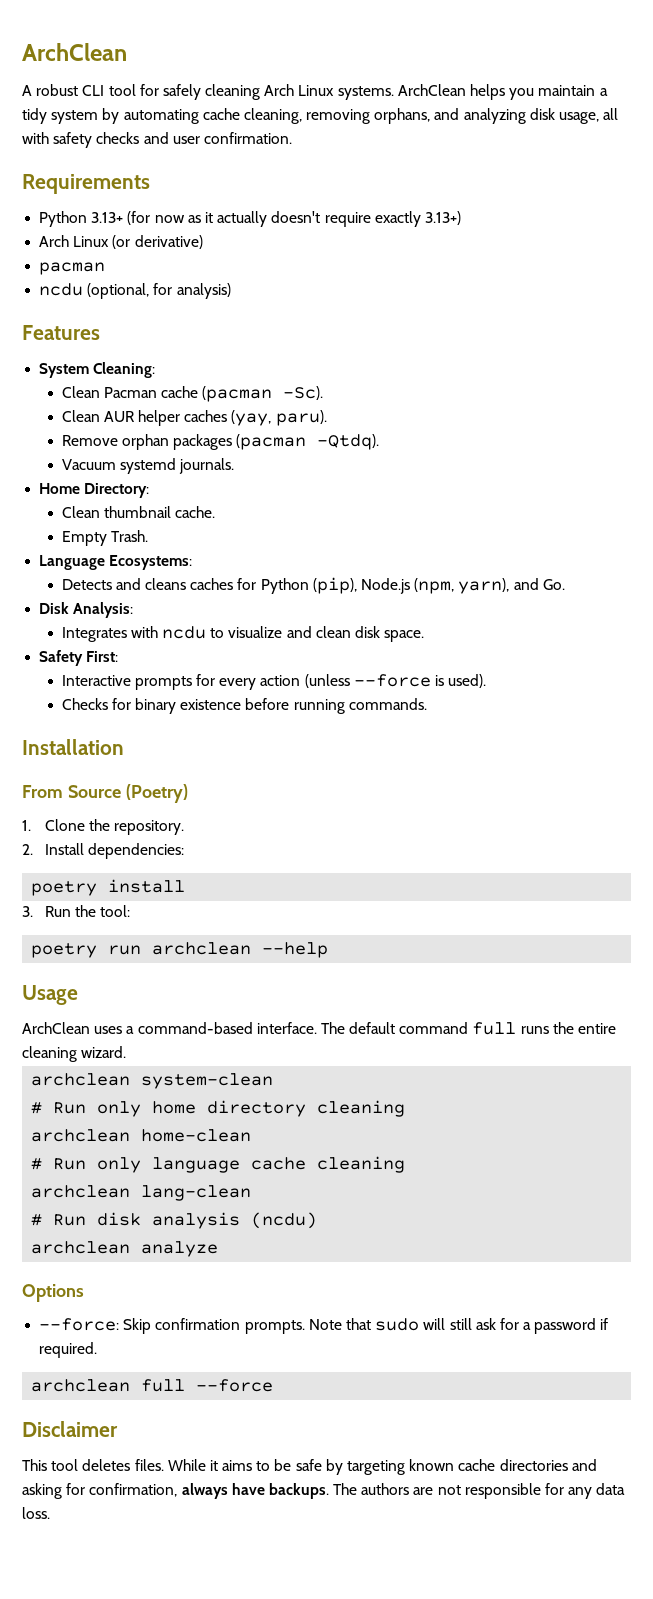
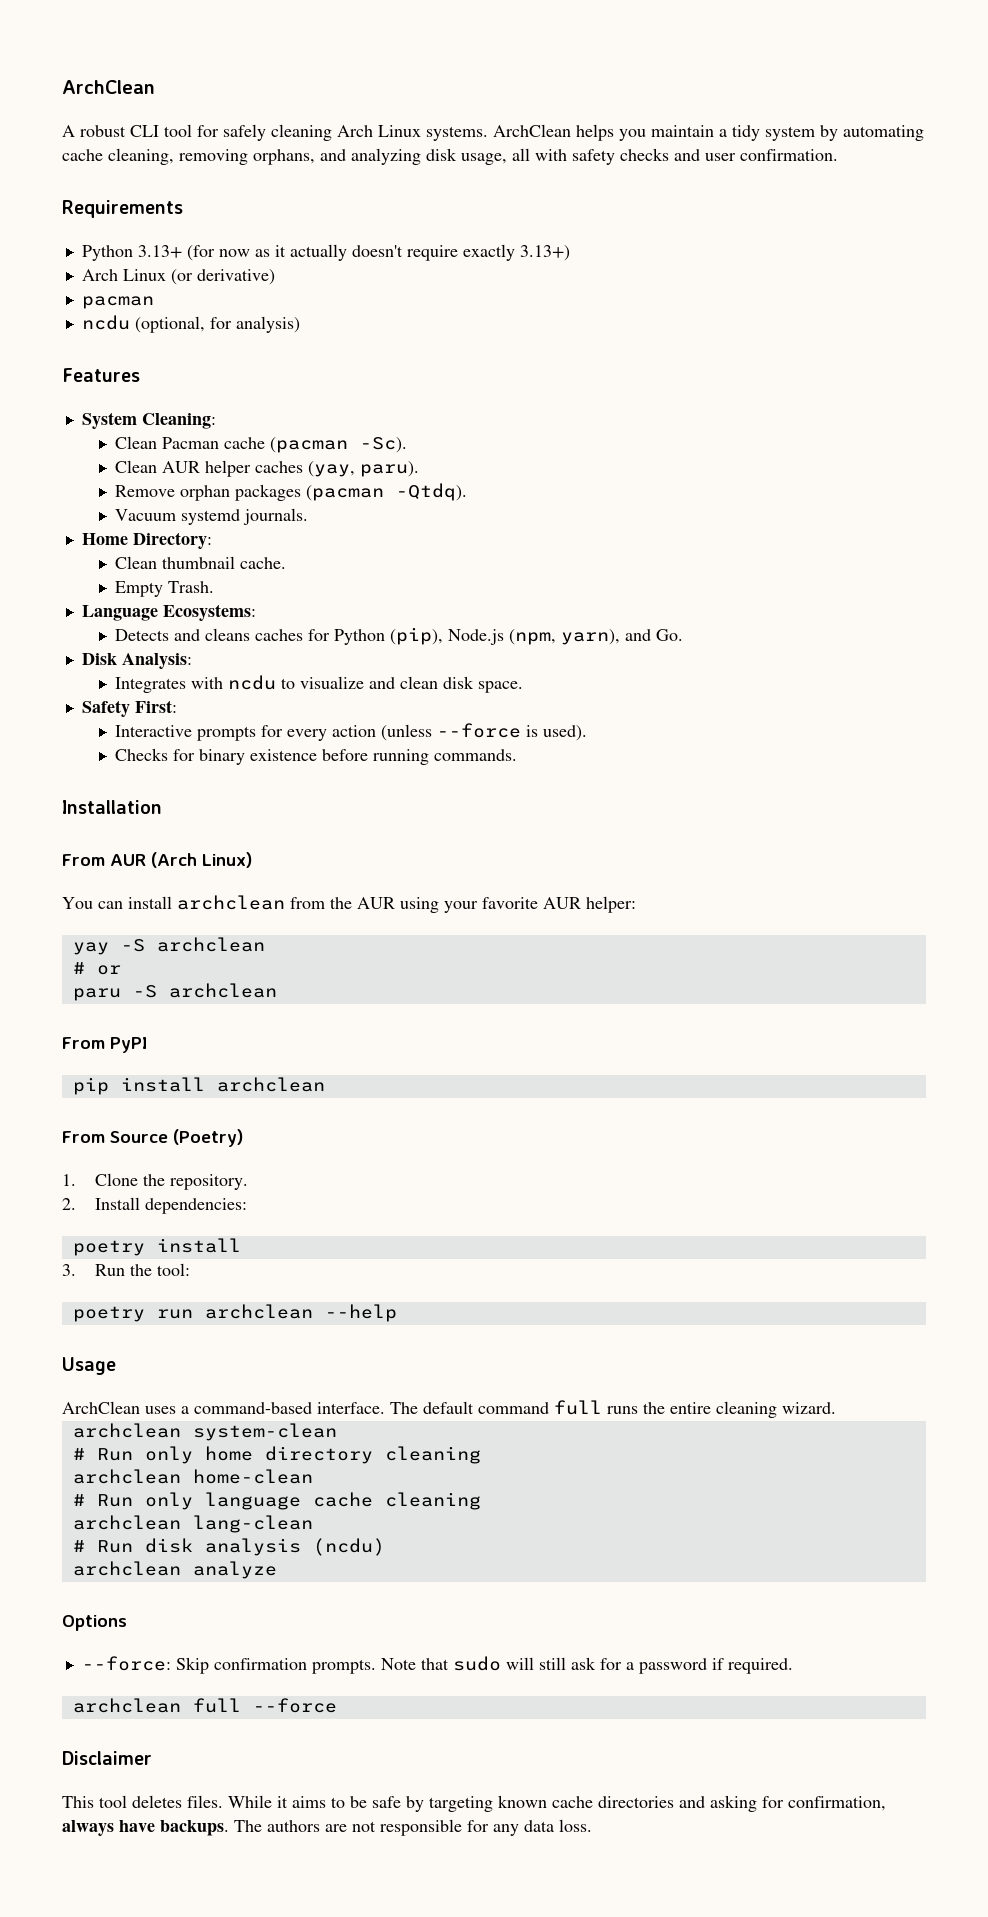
+ From AUR (Arch Linux)
+ You can install archclean from the AUR using your favorite AUR helper:
+ yay -S archclean
+ # or
+ paru -S archclean
+ From PyPI
+ pip install archclean

